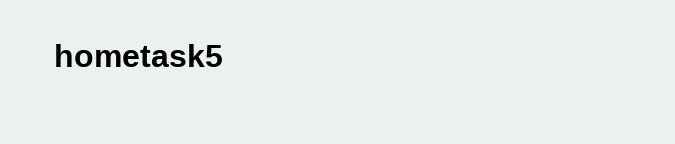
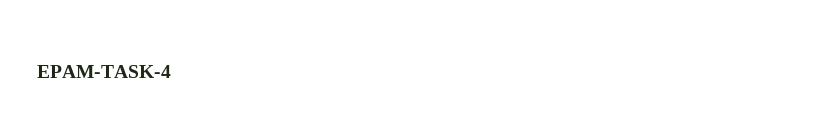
- hometask5
+ EPAM-TASK-4

